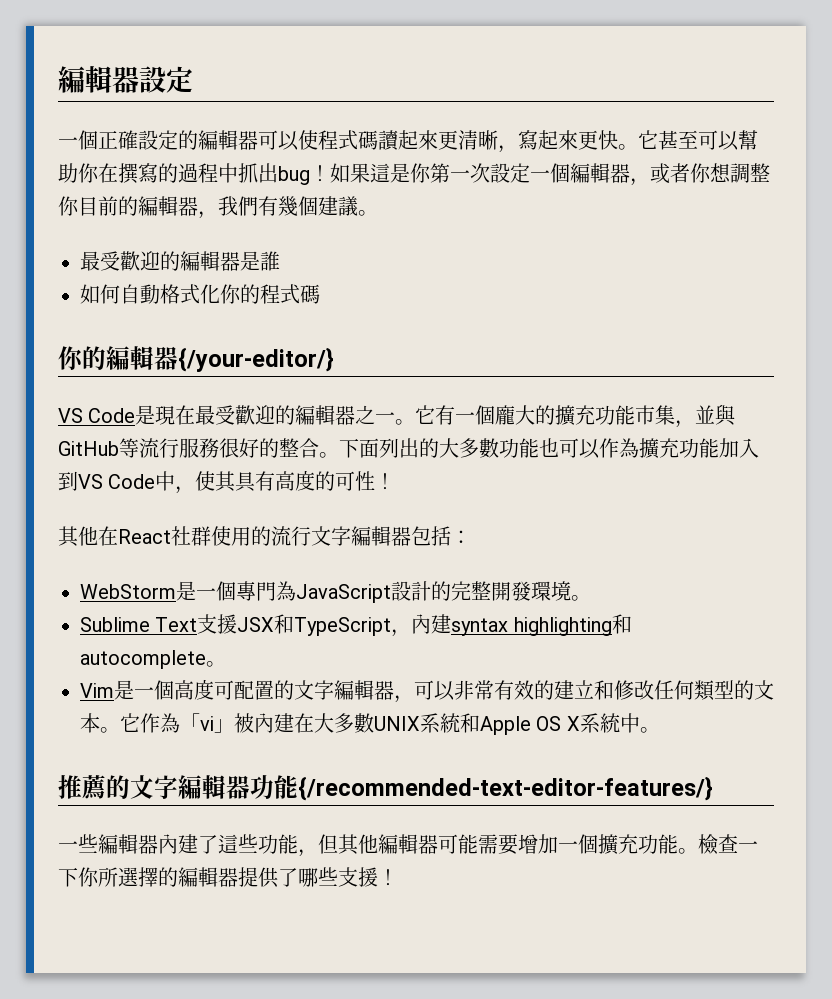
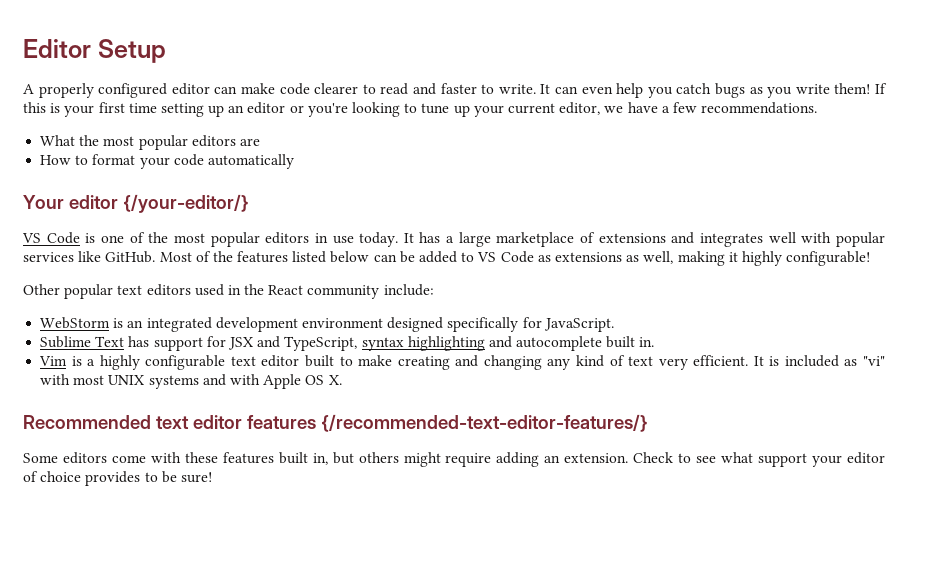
- 編輯器設定
- 一個正確設定的編輯器可以使程式碼讀起來更清晰，寫起來更快。它甚至可以幫助你在撰寫的過程中抓出bug！如果這是你第一次設定一個編輯器，或者你想調整你目前的編輯器，我們有幾個建議。
- 最受歡迎的編輯器是誰
- 如何自動格式化你的程式碼
- 你的編輯器{/your-editor/}
- VS Code是現在最受歡迎的編輯器之一。它有一個龐大的擴充功能市集，並與GitHub等流行服務很好的整合。下面列出的大多數功能也可以作為擴充功能加入到VS Code中，使其具有高度的可性！
- 其他在React社群使用的流行文字編輯器包括：
- WebStorm是一個專門為JavaScript設計的完整開發環境。
- Sublime Text支援JSX和TypeScript，內建syntax highlighting和autocomplete。
- Vim是一個高度可配置的文字編輯器，可以非常有效的建立和修改任何類型的文本。它作為「vi」被內建在大多數UNIX系統和Apple OS X系統中。
- 推薦的文字編輯器功能{/recommended-text-editor-features/}
- 一些編輯器內建了這些功能，但其他編輯器可能需要增加一個擴充功能。檢查一下你所選擇的編輯器提供了哪些支援！
+ Editor Setup
+ A properly configured editor can make code clearer to read and faster to write. It can even help you catch bugs as you write them! If this is your first time setting up an editor or you're looking to tune up your current editor, we have a few recommendations.
+ What the most popular editors are
+ How to format your code automatically
+ Your editor {/your-editor/}
+ VS Code is one of the most popular editors in use today. It has a large marketplace of extensions and integrates well with popular services like GitHub. Most of the features listed below can be added to VS Code as extensions as well, making it highly configurable!
+ Other popular text editors used in the React community include:
+ WebStorm is an integrated development environment designed specifically for JavaScript.
+ Sublime Text has support for JSX and TypeScript, syntax highlighting and autocomplete built in.
+ Vim is a highly configurable text editor built to make creating and changing any kind of text very efficient. It is included as "vi" with most UNIX systems and with Apple OS X.
+ Recommended text editor features {/recommended-text-editor-features/}
+ Some editors come with these features built in, but others might require adding an extension. Check to see what support your editor of choice provides to be sure!

